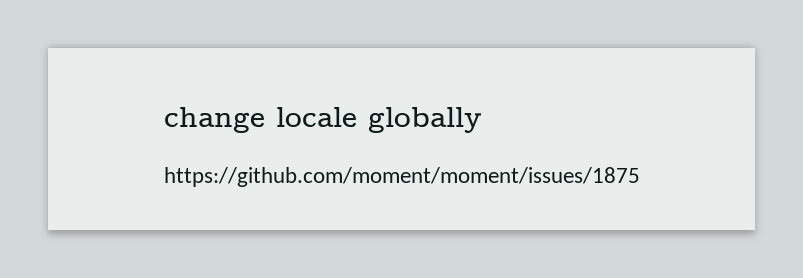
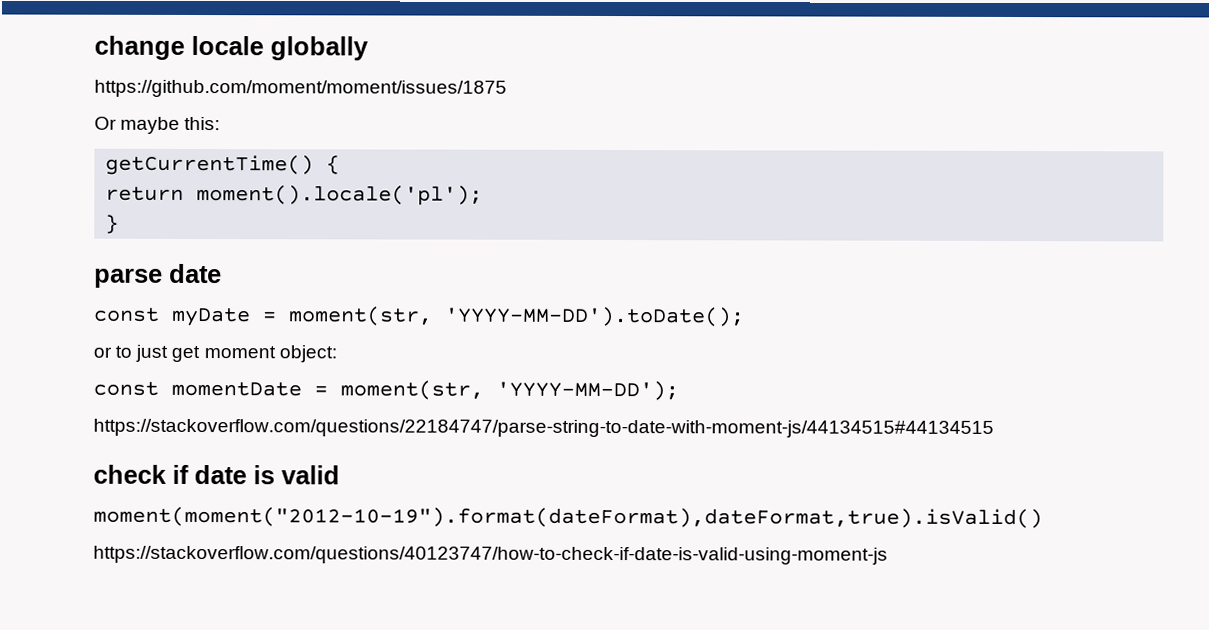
+ Or maybe this:
+ getCurrentTime() {
+ return moment().locale('pl');
+ }
+ parse date
+ const myDate = moment(str, 'YYYY-MM-DD').toDate();
+ or to just get moment object:
+ const momentDate = moment(str, 'YYYY-MM-DD');
+ https://stackoverflow.com/questions/22184747/parse-string-to-date-with-moment-js/44134515#44134515
+ check if date is valid
+ moment(moment("2012-10-19").format(dateFormat),dateFormat,true).isValid()
+ https://stackoverflow.com/questions/40123747/how-to-check-if-date-is-valid-using-moment-js

